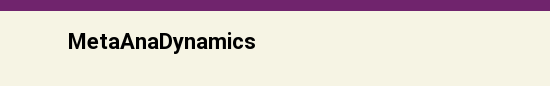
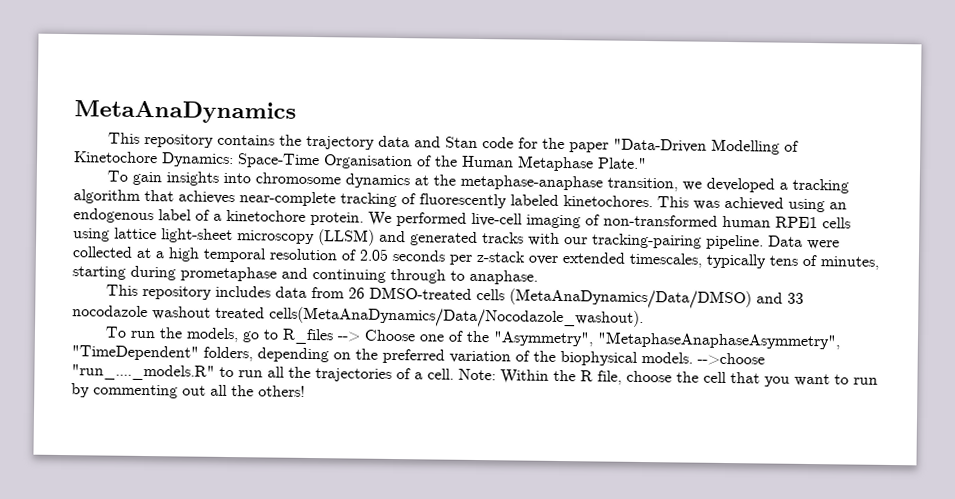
+ This repository contains the trajectory data and Stan code for the paper "Data-Driven Modelling of Kinetochore Dynamics: Space-Time Organisation of the Human Metaphase Plate."
+ To gain insights into chromosome dynamics at the metaphase-anaphase transition, we developed a tracking algorithm that achieves near-complete tracking of fluorescently labeled kinetochores. This was achieved using an endogenous label of a kinetochore protein. We performed live-cell imaging of non-transformed human RPE1 cells using lattice light-sheet microscopy (LLSM) and generated tracks with our tracking-pairing pipeline. Data were collected at a high temporal resolution of 2.05 seconds per z-stack over extended timescales, typically tens of minutes, starting during prometaphase and continuing through to anaphase.
+ This repository includes data from 26 DMSO-treated cells (MetaAnaDynamics/Data/DMSO) and 33 nocodazole washout treated cells(MetaAnaDynamics/Data/Nocodazole_washout).
+ To run the models, go to R_files --> Choose one of the "Asymmetry", "MetaphaseAnaphaseAsymmetry", "TimeDependent" folders, depending on the preferred variation of the biophysical models. -->choose "run_...._models.R" to run all the trajectories of a cell. Note: Within the R file, choose the cell that you want to run by commenting out all the others!

